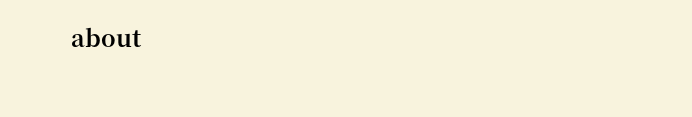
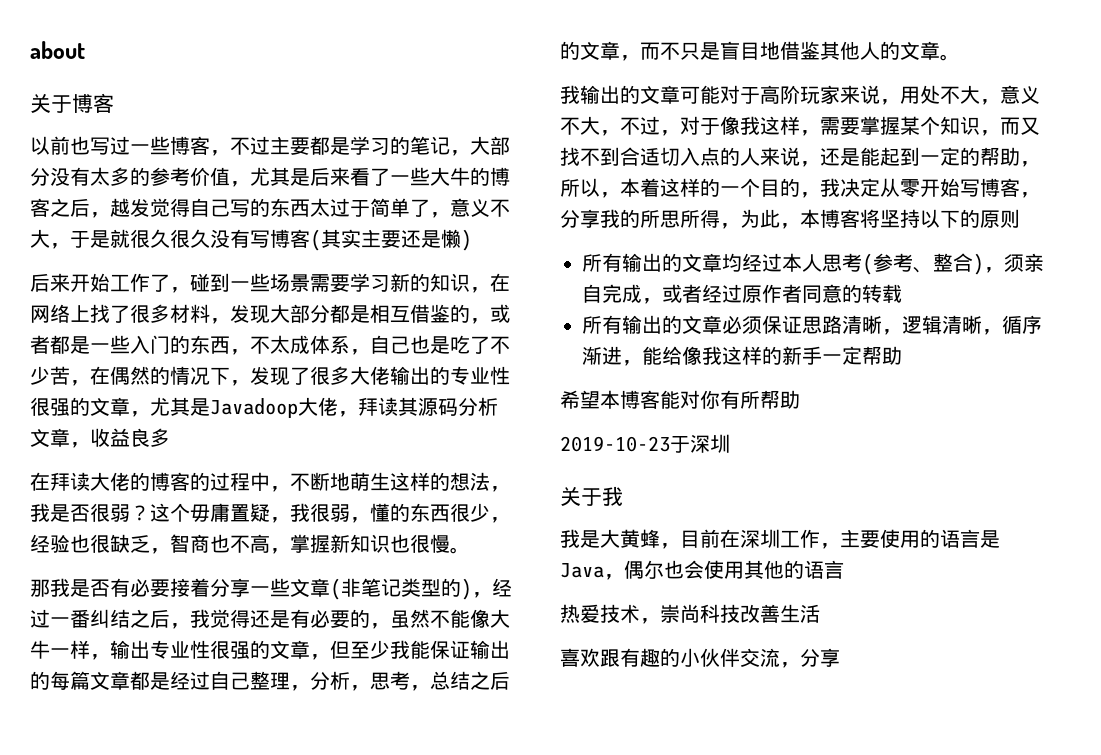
+ 关于博客
+ 以前也写过一些博客，不过主要都是学习的笔记，大部分没有太多的参考价值，尤其是后来看了一些大牛的博客之后，越发觉得自己写的东西太过于简单了，意义不大，于是就很久很久没有写博客(其实主要还是懒)
+ 后来开始工作了，碰到一些场景需要学习新的知识，在网络上找了很多材料，发现大部分都是相互借鉴的，或者都是一些入门的东西，不太成体系，自己也是吃了不少苦，在偶然的情况下，发现了很多大佬输出的专业性很强的文章，尤其是Javadoop大佬，拜读其源码分析文章，收益良多
+ 在拜读大佬的博客的过程中，不断地萌生这样的想法，我是否很弱？这个毋庸置疑，我很弱，懂的东西很少，经验也很缺乏，智商也不高，掌握新知识也很慢。
+ 那我是否有必要接着分享一些文章(非笔记类型的)，经过一番纠结之后，我觉得还是有必要的，虽然不能像大牛一样，输出专业性很强的文章，但至少我能保证输出的每篇文章都是经过自己整理，分析，思考，总结之后的文章，而不只是盲目地借鉴其他人的文章。
+ 我输出的文章可能对于高阶玩家来说，用处不大，意义不大，不过，对于像我这样，需要掌握某个知识，而又找不到合适切入点的人来说，还是能起到一定的帮助，所以，本着这样的一个目的，我决定从零开始写博客，分享我的所思所得，为此，本博客将坚持以下的原则
+ 所有输出的文章均经过本人思考(参考、整合)，须亲自完成，或者经过原作者同意的转载
+ 所有输出的文章必须保证思路清晰，逻辑清晰，循序渐进，能给像我这样的新手一定帮助
+ 希望本博客能对你有所帮助
+ 2019-10-23于深圳
+ 关于我
+ 我是大黄蜂，目前在深圳工作，主要使用的语言是Java，偶尔也会使用其他的语言
+ 热爱技术，崇尚科技改善生活
+ 喜欢跟有趣的小伙伴交流，分享

